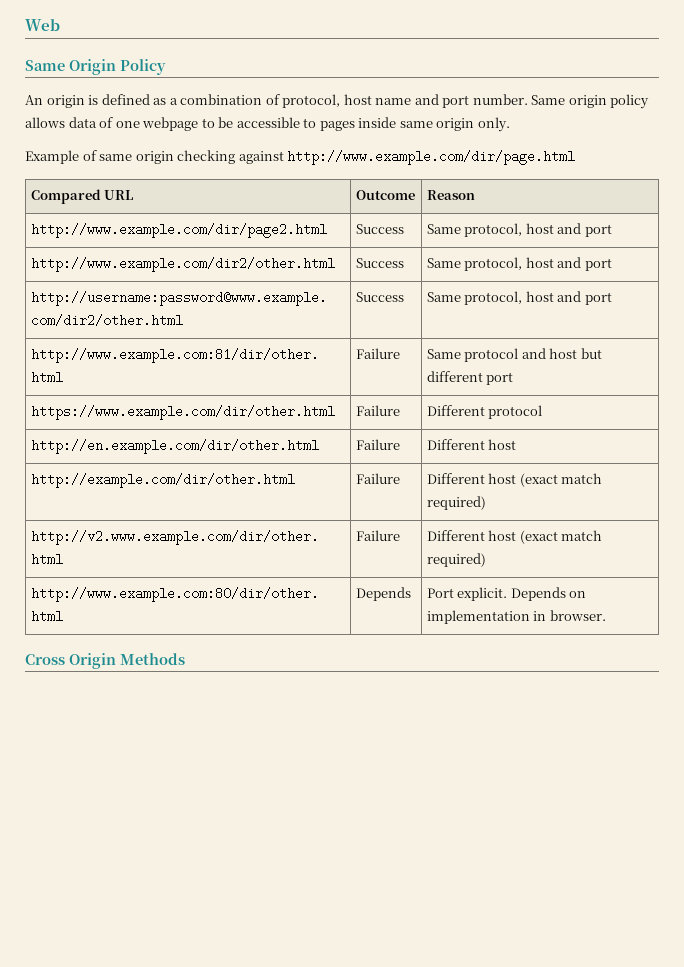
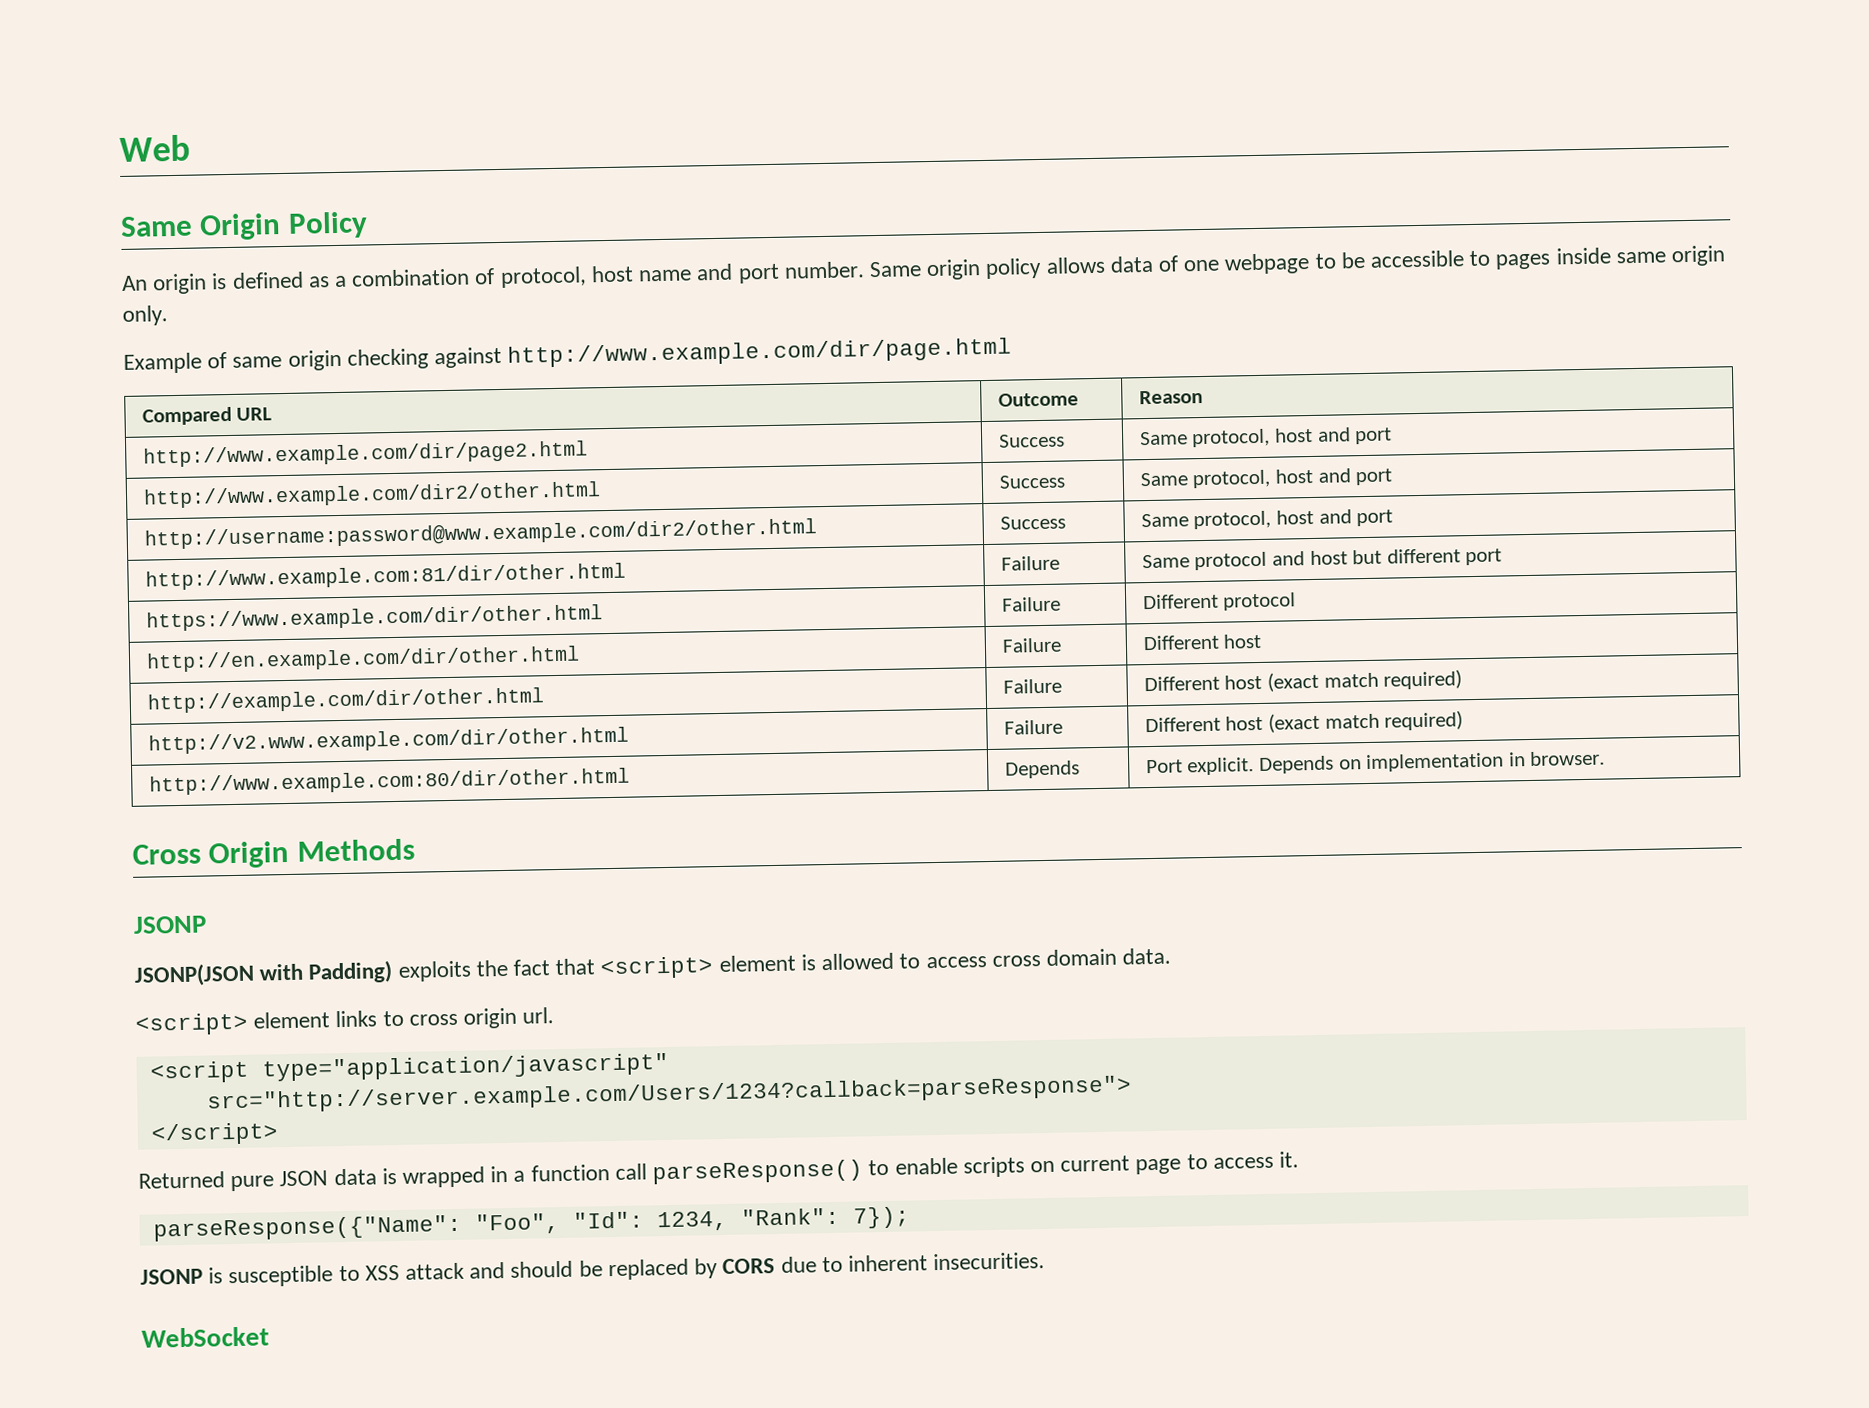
  Cross Origin Methods
+ JSONP
+ JSONP(JSON with Padding) exploits the fact that <script> element is allowed to access cross domain data.
+ <script> element links to cross origin url.
+ <script type="application/javascript"
+ src="http://server.example.com/Users/1234?callback=parseResponse">
+ </script>
+ Returned pure JSON data is wrapped in a function call parseResponse() to enable scripts on current page to access it.
+ parseResponse({"Name": "Foo", "Id": 1234, "Rank": 7});
+ JSONP is susceptible to XSS attack and should be replaced by CORS due to inherent insecurities.
+ WebSocket

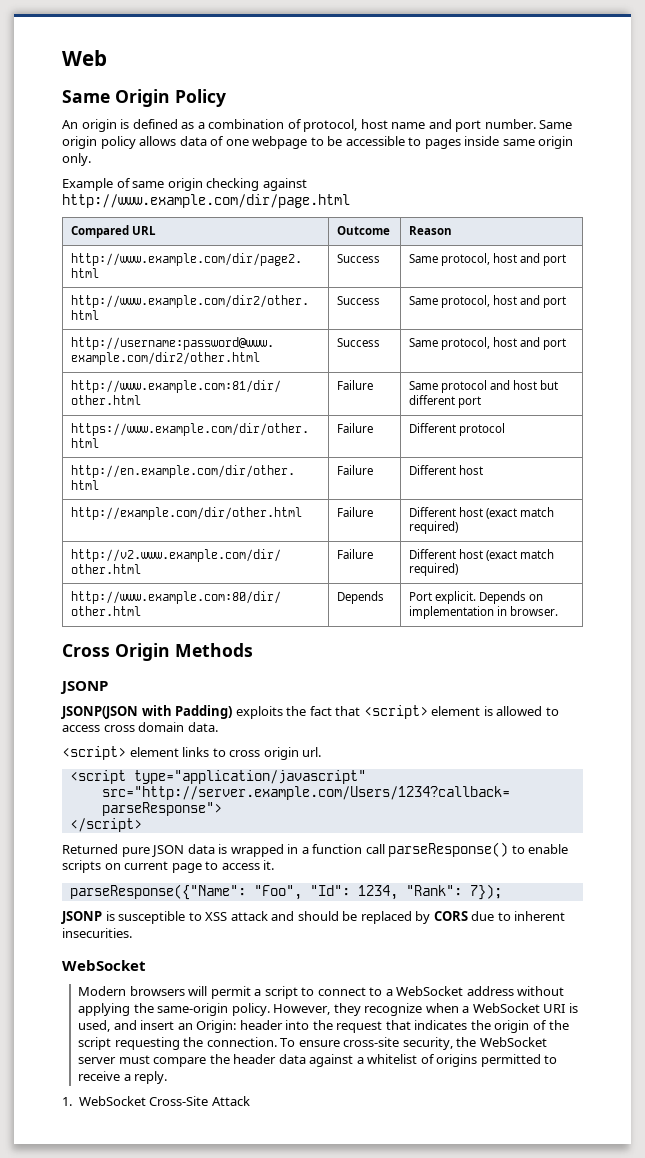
+ Modern browsers will permit a script to connect to a WebSocket address without applying the same-origin policy. However, they recognize when a WebSocket URI is used, and insert an Origin: header into the request that indicates the origin of the script requesting the connection. To ensure cross-site security, the WebSocket server must compare the header data against a whitelist of origins permitted to receive a reply.
+ 1. WebSocket Cross-Site Attack

